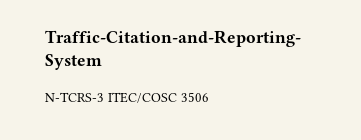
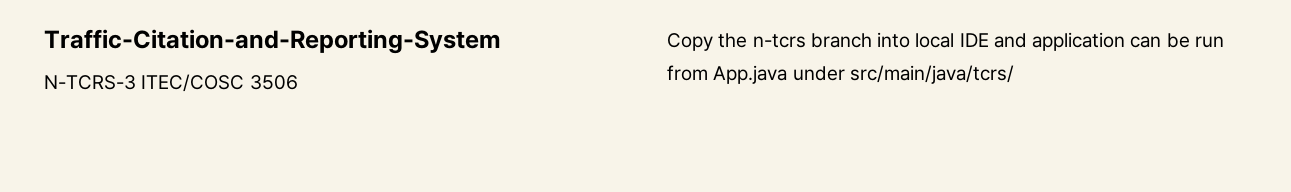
+ Copy the n-tcrs branch into local IDE and application can be run from App.java under src/main/java/tcrs/

